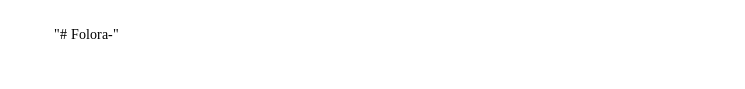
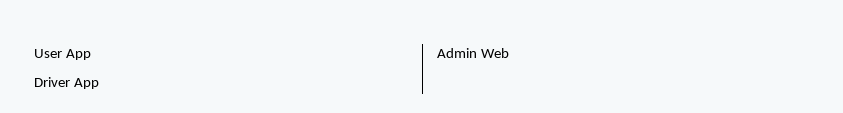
- "# Folora-"
+ User App
+ Driver App
+ Admin Web

